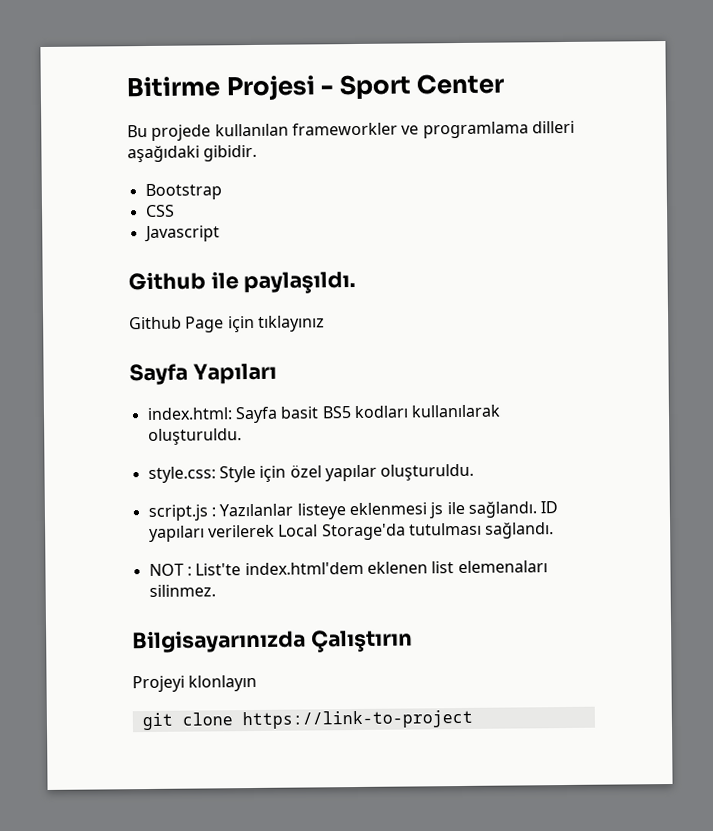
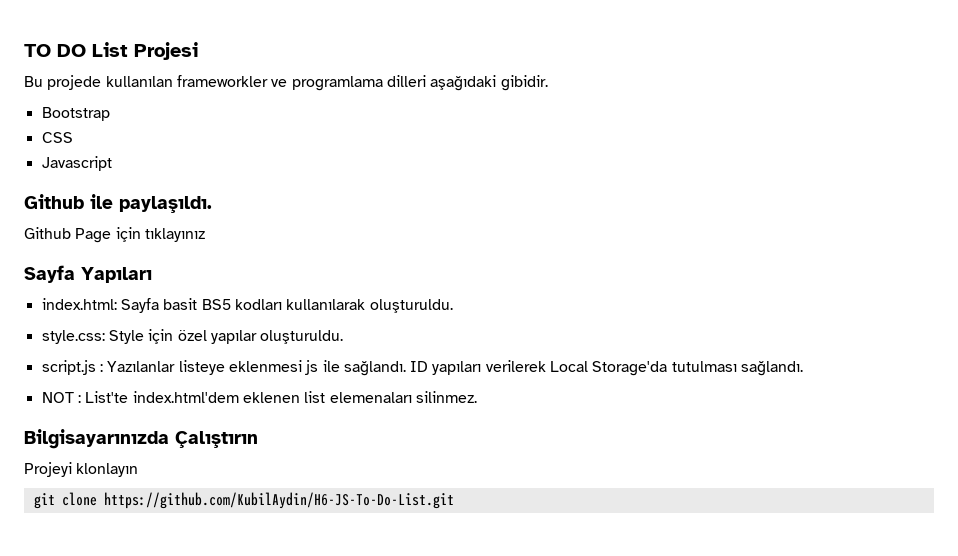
- Bitirme Projesi - Sport Center
+ TO DO List Projesi
- git clone https://link-to-project
+ git clone https://github.com/KubilAydin/H6-JS-To-Do-List.git

